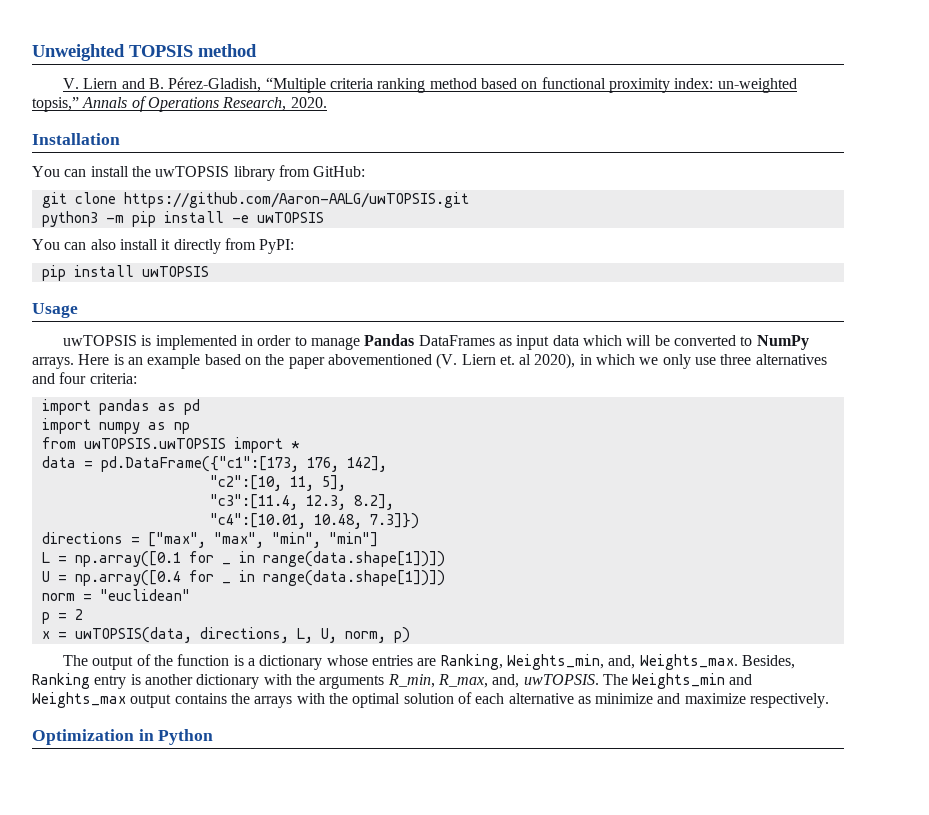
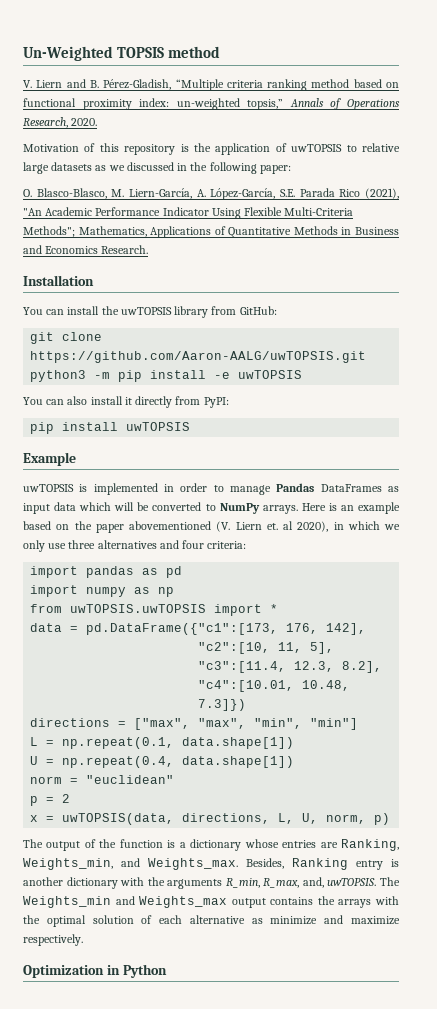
- Unweighted TOPSIS method
+ Un-Weighted TOPSIS method
+ Motivation of this repository is the application of uwTOPSIS to relative large datasets as we discussed in the following paper:
+ O. Blasco-Blasco, M. Liern-García, A. López-García, S.E. Parada Rico (2021), "An Academic Performance Indicator Using Flexible Multi-Criteria Methods"; Mathematics, Applications of Quantitative Methods in Business and Economics Research.
- Usage
+ Example
- L = np.array([0.1 for _ in range(data.shape[1])])
- U = np.array([0.4 for _ in range(data.shape[1])])
+ L = np.repeat(0.1, data.shape[1])
+ U = np.repeat(0.4, data.shape[1])
- The output of the function is a dictionary whose entries are Ranking, Weights_min, and, Weights_max.
+ The output of the function is a dictionary whose entries are Ranking, Weights_min, and Weights_max.

